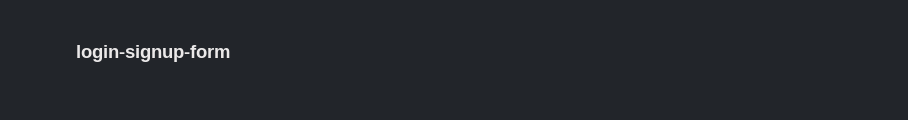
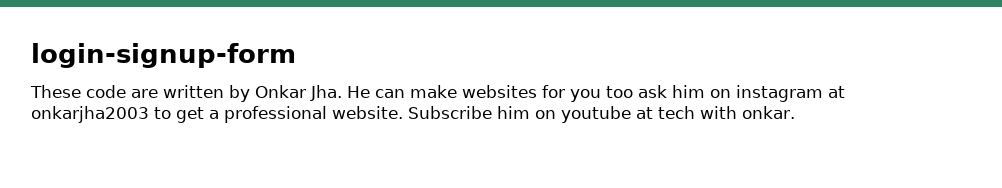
+ These code are written by Onkar Jha. He can make websites for you too ask him on instagram at onkarjha2003 to get a professional website. Subscribe him on youtube at tech with onkar.

